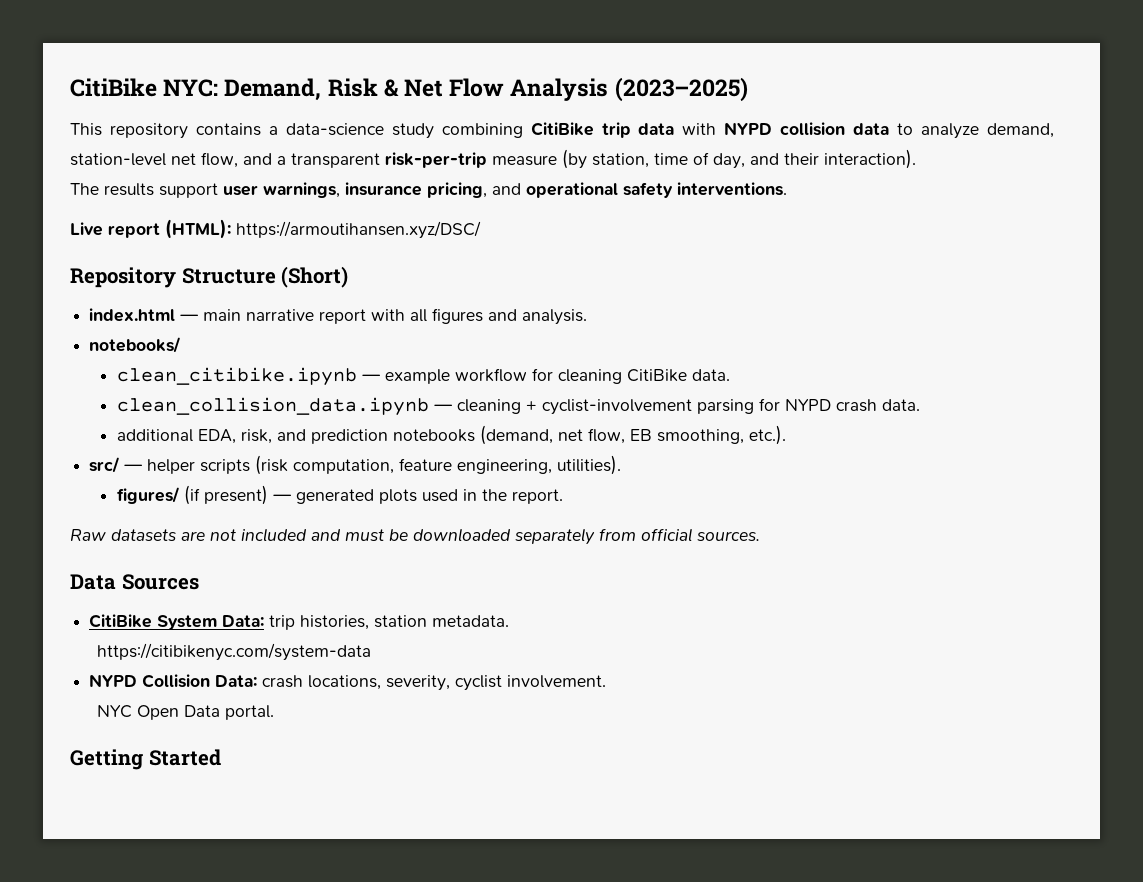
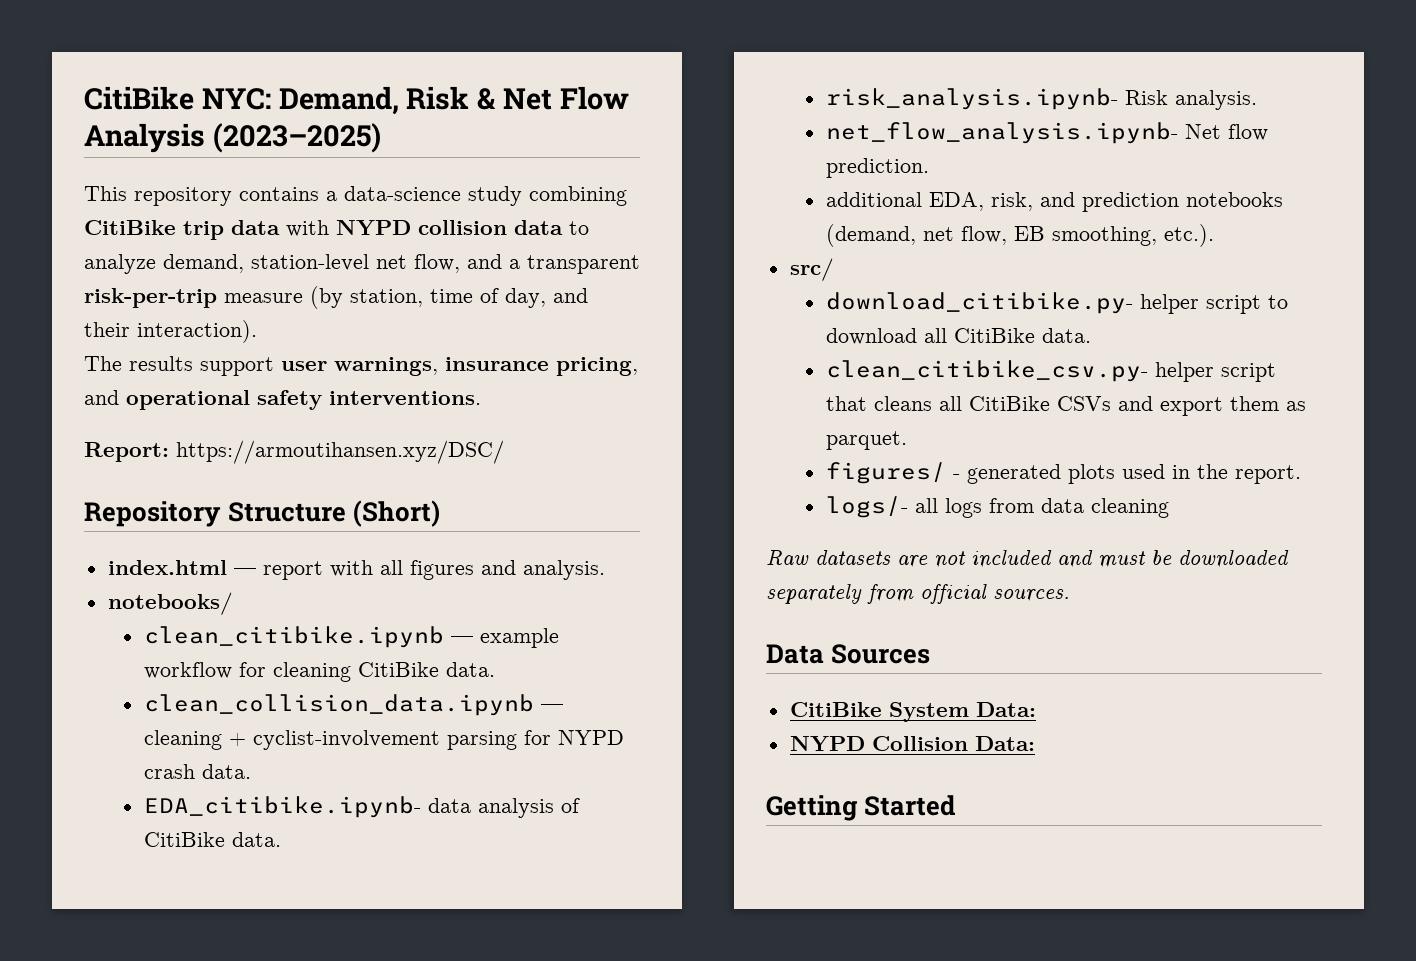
- Live report (HTML): https://armoutihansen.xyz/DSC/
+ Report: https://armoutihansen.xyz/DSC/
- index.html — main narrative report with all figures and analysis.
+ index.html — report with all figures and analysis.
+ EDA_citibike.ipynb- data analysis of CitiBike data.
+ risk_analysis.ipynb- Risk analysis.
+ net_flow_analysis.ipynb- Net flow prediction.
- src/ — helper scripts (risk computation, feature engineering, utilities).
- figures/ (if present) — generated plots used in the report.
+ src/
+ download_citibike.py- helper script to download all CitiBike data.
+ clean_citibike_csv.py- helper script that cleans all CitiBike CSVs and export them as parquet.
+ figures/ - generated plots used in the report.
+ logs/- all logs from data cleaning
- CitiBike System Data: trip histories, station metadata.
- https://citibikenyc.com/system-data
- NYPD Collision Data: crash locations, severity, cyclist involvement.
- NYC Open Data portal.
+ CitiBike System Data:
+ NYPD Collision Data:

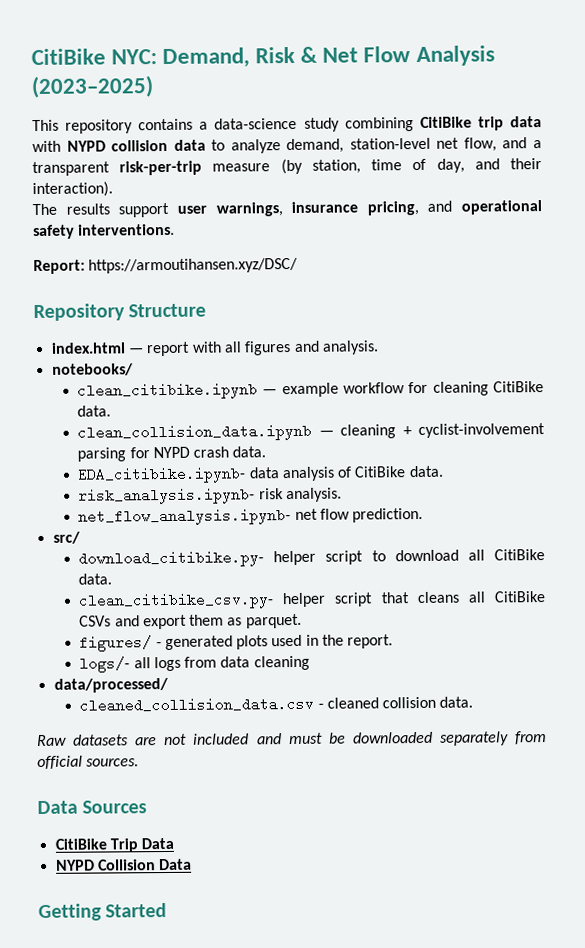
- Repository Structure (Short)
+ Repository Structure
- risk_analysis.ipynb- Risk analysis.
+ risk_analysis.ipynb- risk analysis.
- net_flow_analysis.ipynb- Net flow prediction.
+ net_flow_analysis.ipynb- net flow prediction.
- additional EDA, risk, and prediction notebooks (demand, net flow, EB smoothing, etc.).
+ data/processed/
+ cleaned_collision_data.csv - cleaned collision data.
- CitiBike System Data:
+ CitiBike Trip Data
- NYPD Collision Data:
+ NYPD Collision Data

